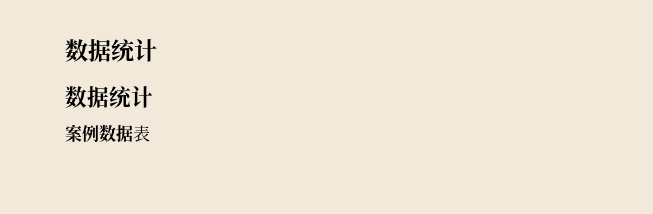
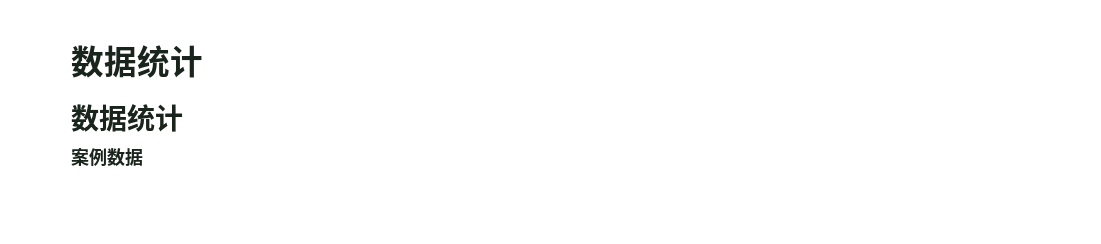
- 案例数据表
+ 案例数据

